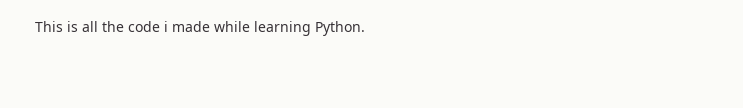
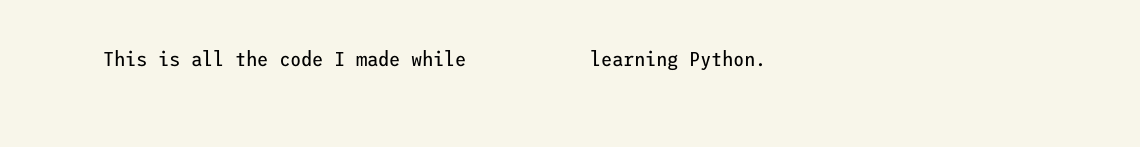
- This is all the code i made while learning Python.
+ This is all the code I made while learning Python.

